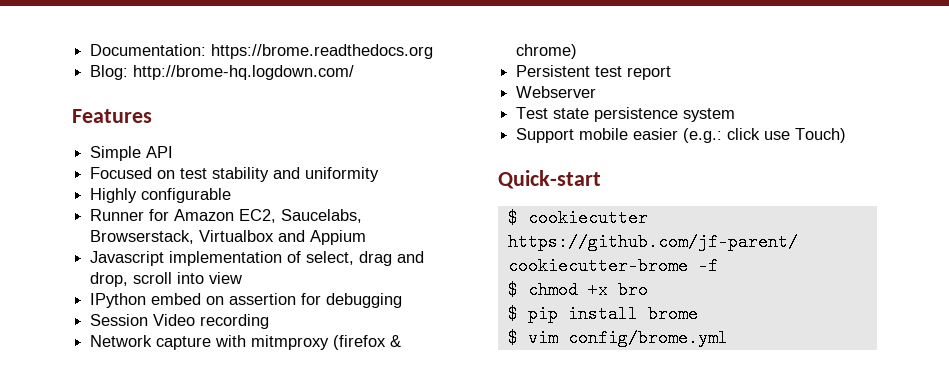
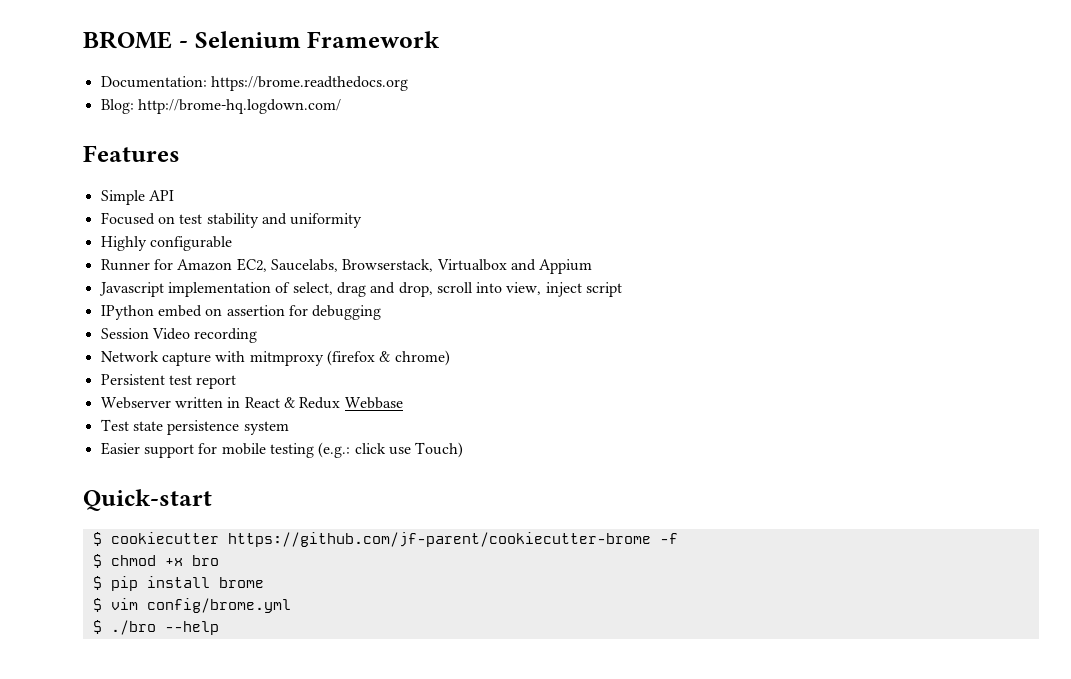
+ BROME - Selenium Framework
- Javascript implementation of select, drag and drop, scroll into view
+ Javascript implementation of select, drag and drop, scroll into view, inject script
- Webserver
+ Webserver written in React & Redux Webbase
- Support mobile easier (e.g.: click use Touch)
+ Easier support for mobile testing (e.g.: click use Touch)
+ $ ./bro --help

